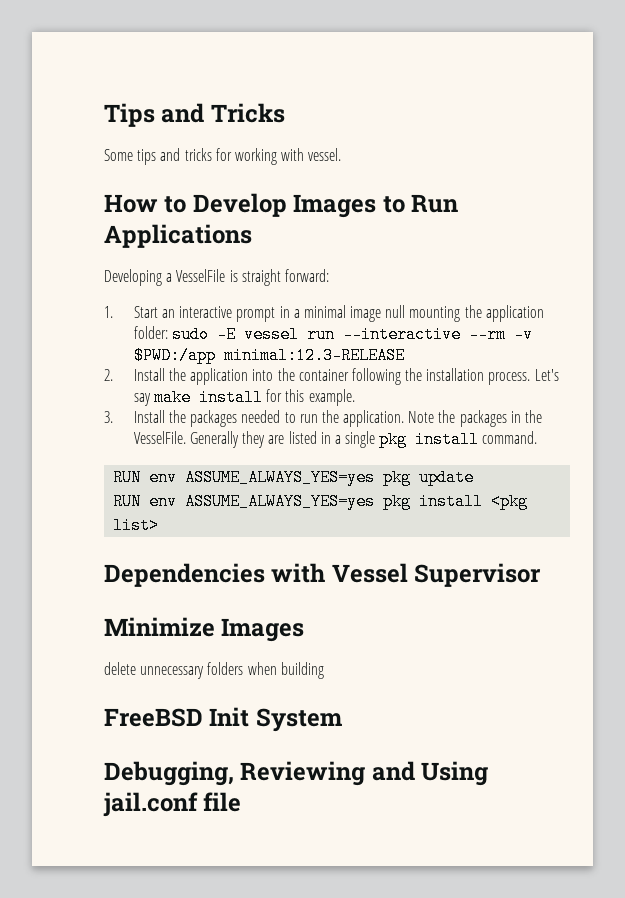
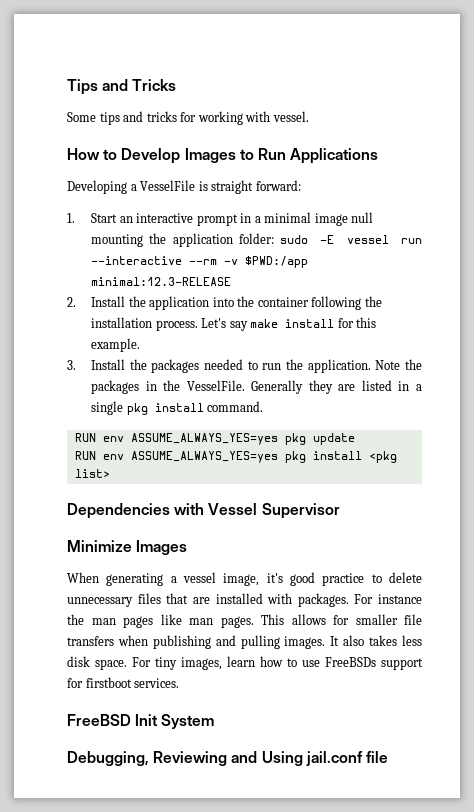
- delete unnecessary folders when building
+ When generating a vessel image, it's good practice to delete unnecessary files that are installed with packages. For instance the man pages like man pages. This allows for smaller file transfers when publishing and pulling images. It also takes less disk space. For tiny images, learn how to use FreeBSDs support for firstboot services.

